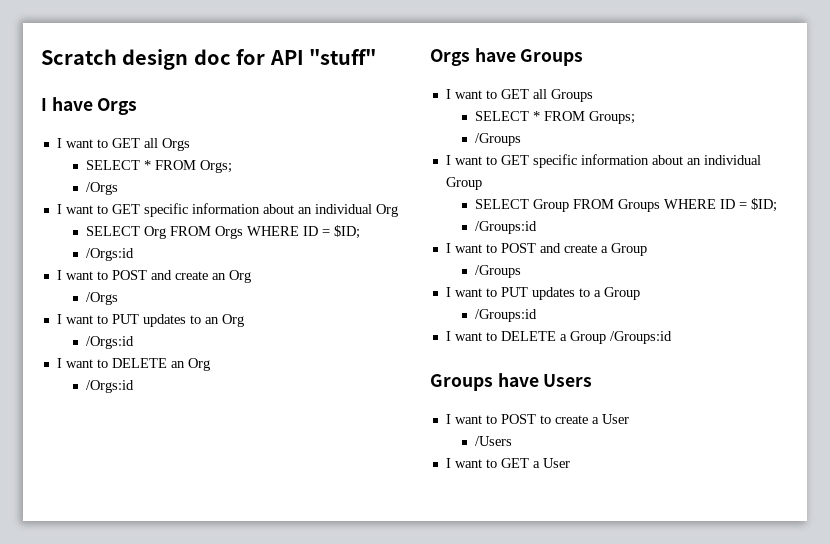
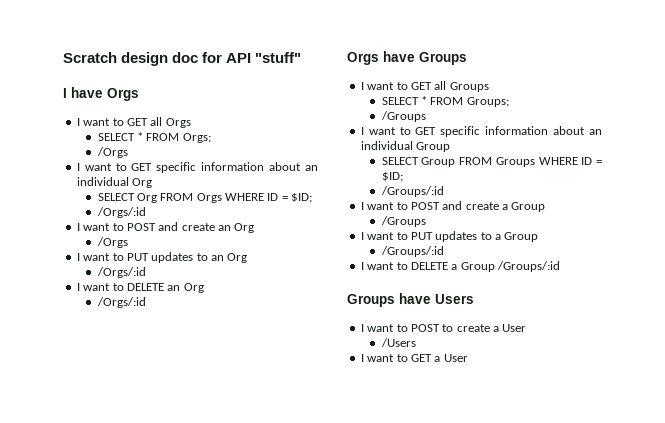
  SELECT Org FROM Orgs WHERE ID = $ID;
- /Orgs:id
+ /Orgs/:id
  I want to PUT updates to an Org
- /Orgs:id
+ /Orgs/:id
  I want to DELETE an Org
- /Orgs:id
+ /Orgs/:id
  SELECT Group FROM Groups WHERE ID = $ID;
- /Groups:id
+ /Groups/:id
  I want to PUT updates to a Group
- /Groups:id
+ /Groups/:id
- I want to DELETE a Group /Groups:id
+ I want to DELETE a Group /Groups/:id

